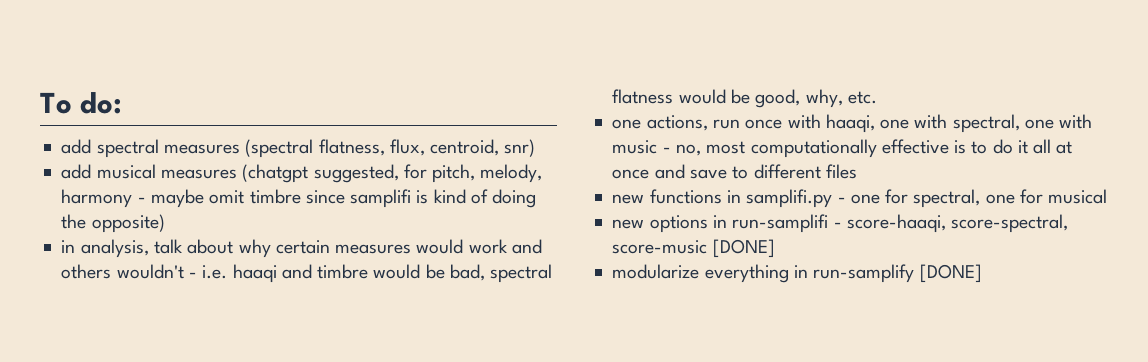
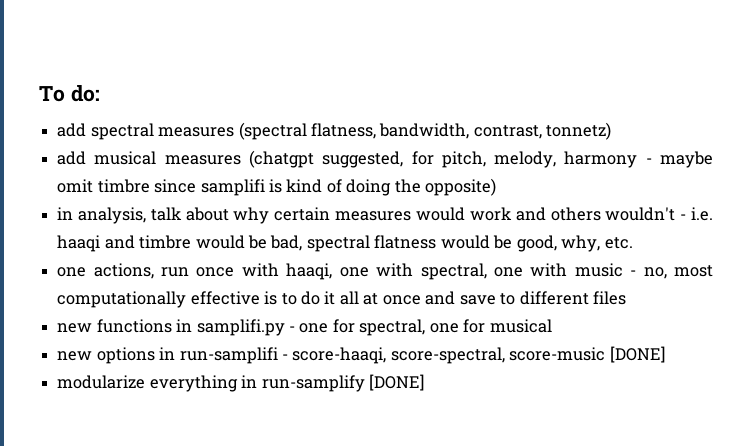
- add spectral measures (spectral flatness, flux, centroid, snr)
+ add spectral measures (spectral flatness, bandwidth, contrast, tonnetz)

